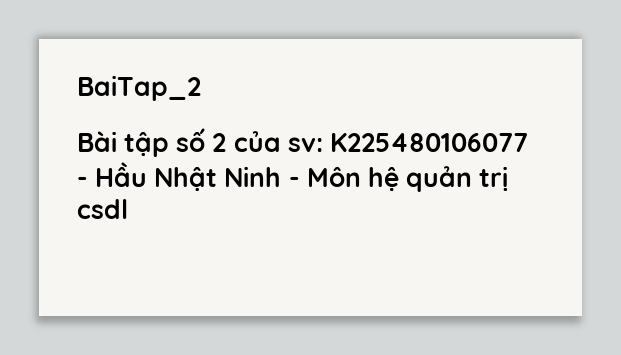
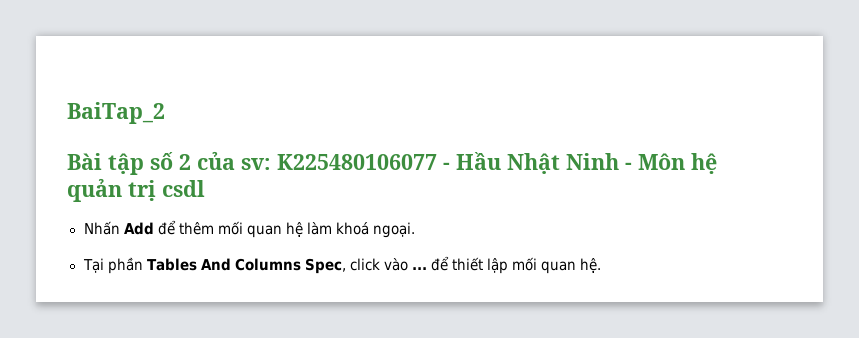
+ Nhấn Add để thêm mối quan hệ làm khoá ngoại.
+ Tại phần Tables And Columns Spec, click vào ... để thiết lập mối quan hệ.

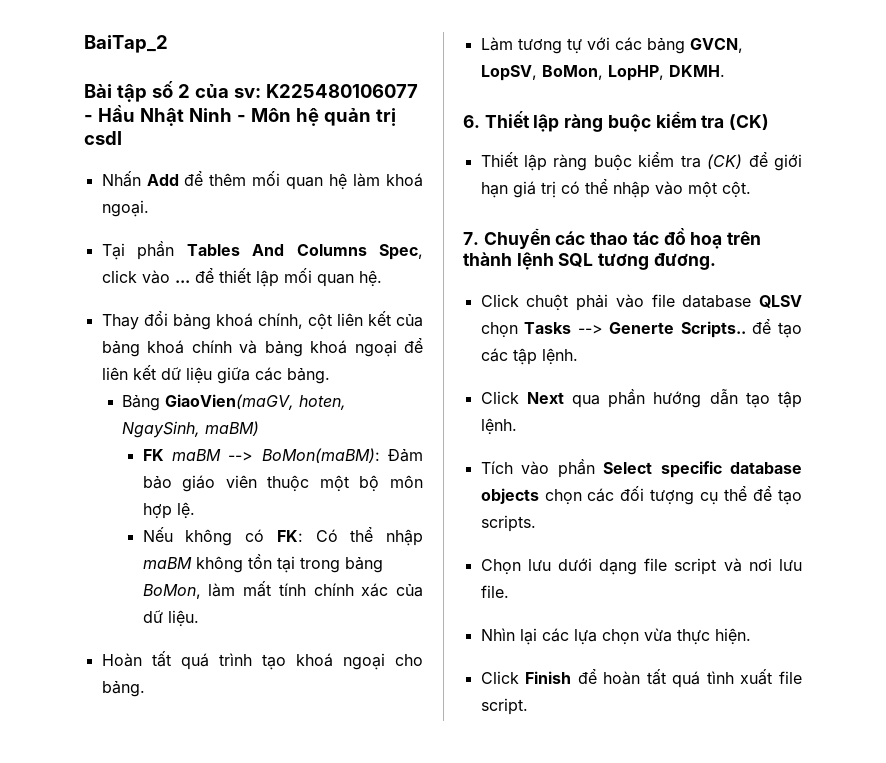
+ Thay đổi bảng khoá chính, cột liên kết của bảng khoá chính và bảng khoá ngoại để liên kết dữ liệu giữa các bảng.
+ Bảng GiaoVien(maGV, hoten, NgaySinh, maBM)
+ FK maBM --> BoMon(maBM): Đảm bảo giáo viên thuộc một bộ môn hợp lệ.
+ Nếu không có FK: Có thể nhập maBM không tồn tại trong bảng BoMon, làm mất tính chính xác của dữ liệu.
+ Hoàn tất quá trình tạo khoá ngoại cho bảng.
+ Làm tương tự với các bảng GVCN, LopSV, BoMon, LopHP, DKMH.
+ 6. Thiết lập ràng buộc kiểm tra (CK)
+ Thiết lập ràng buộc kiểm tra (CK) để giới hạn giá trị có thể nhập vào một cột.
+ 7. Chuyển các thao tác đồ hoạ trên thành lệnh SQL tương đương.
+ Click chuột phải vào file database QLSV chọn Tasks --> Generte Scripts.. để tạo các tập lệnh.
+ Click Next qua phần hướng dẫn tạo tập lệnh.
+ Tích vào phần Select specific database objects chọn các đối tượng cụ thể để tạo scripts.
+ Chọn lưu dưới dạng file script và nơi lưu file.
+ Nhìn lại các lựa chọn vừa thực hiện.
+ Click Finish để hoàn tất quá tình xuất file script.

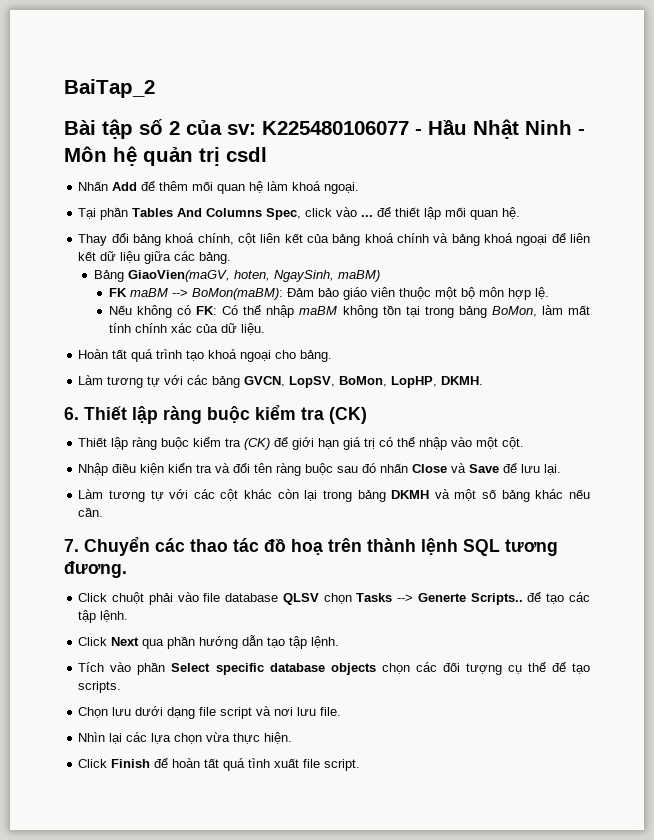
+ Nhập điều kiện kiển tra và đổi tên ràng buộc sau đó nhấn Close và Save để lưu lại.
+ Làm tương tự với các cột khác còn lại trong bảng DKMH và một số bảng khác nếu cần.

